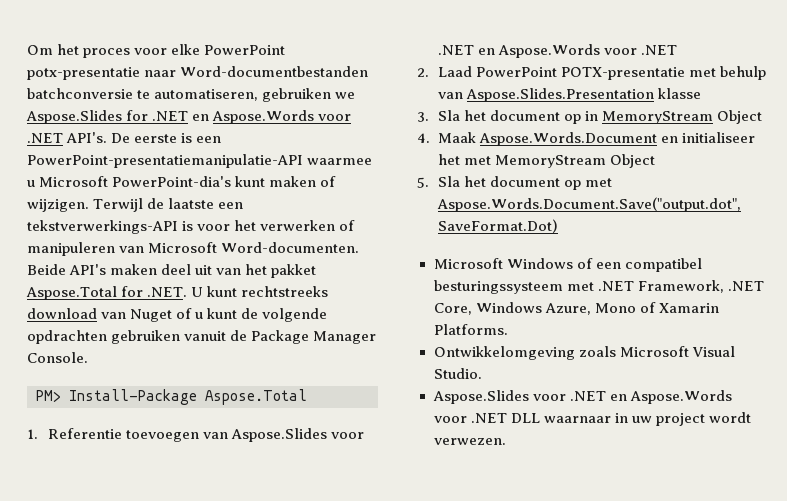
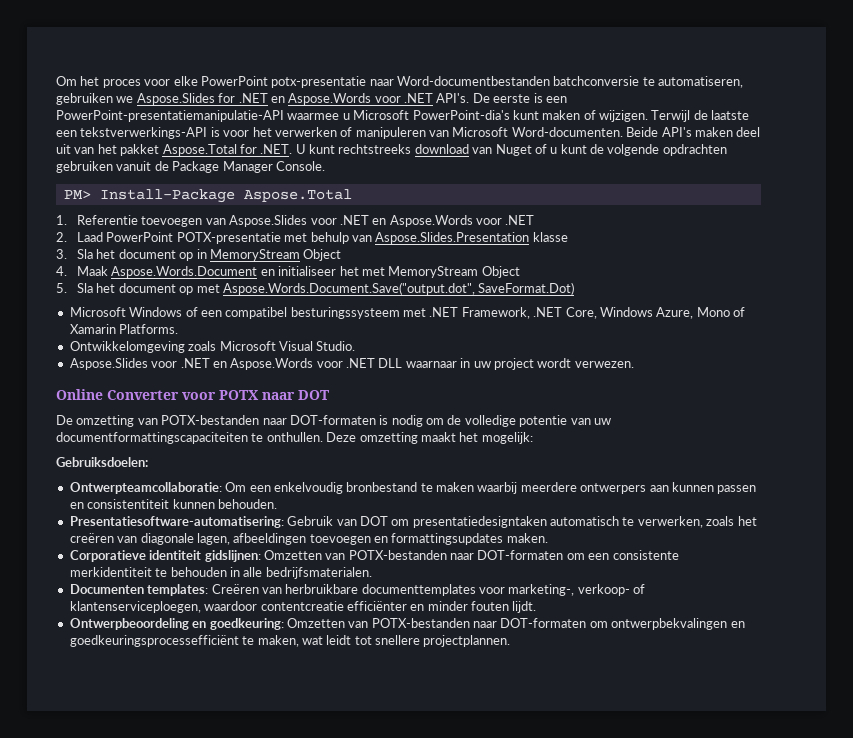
+ Online Converter voor POTX naar DOT
+ De omzetting van POTX-bestanden naar DOT-formaten is nodig om de volledige potentie van uw documentformattingscapaciteiten te onthullen. Deze omzetting maakt het mogelijk:
+ Gebruiksdoelen:
+ Ontwerpteamcollaboratie: Om een enkelvoudig bronbestand te maken waarbij meerdere ontwerpers aan kunnen passen en consistentiteit kunnen behouden.
+ Presentatiesoftware-automatisering: Gebruik van DOT om presentatiedesigntaken automatisch te verwerken, zoals het creëren van diagonale lagen, afbeeldingen toevoegen en formattingsupdates maken.
+ Corporatieve identiteit gidslijnen: Omzetten van POTX-bestanden naar DOT-formaten om een consistente merkidentiteit te behouden in alle bedrijfsmaterialen.
+ Documenten templates: Creëren van herbruikbare documenttemplates voor marketing-, verkoop- of klantenserviceploegen, waardoor contentcreatie efficiënter en minder fouten lijdt.
+ Ontwerpbeoordeling en goedkeuring: Omzetten van POTX-bestanden naar DOT-formaten om ontwerpbekvalingen en goedkeuringsprocessefficiënt te maken, wat leidt tot snellere projectplannen.

